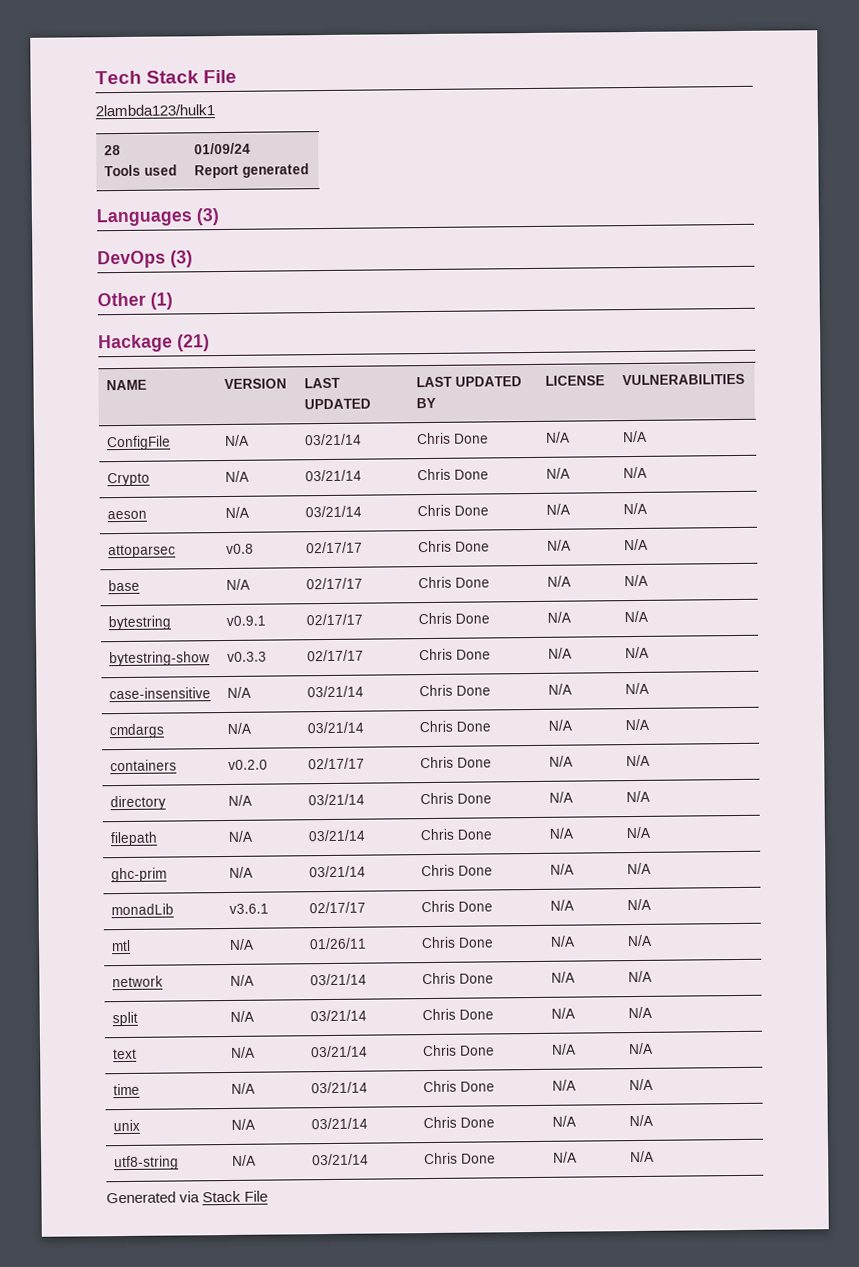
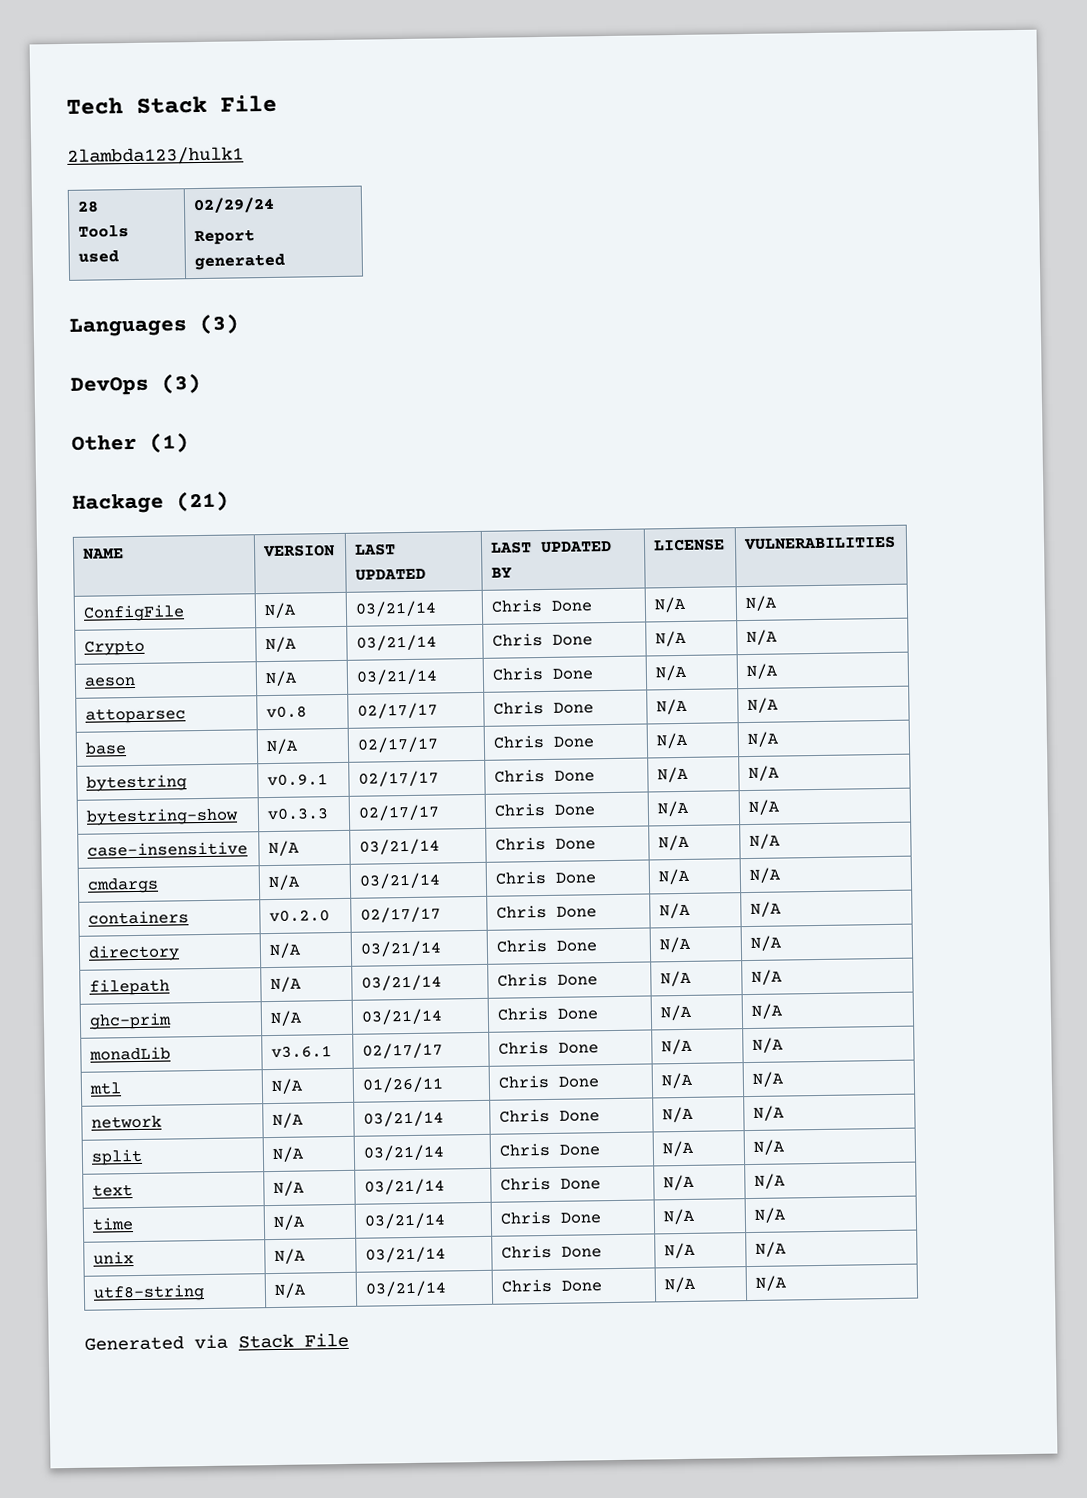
  28
- Tools used | 01/09/24
+ Tools used | 02/29/24

